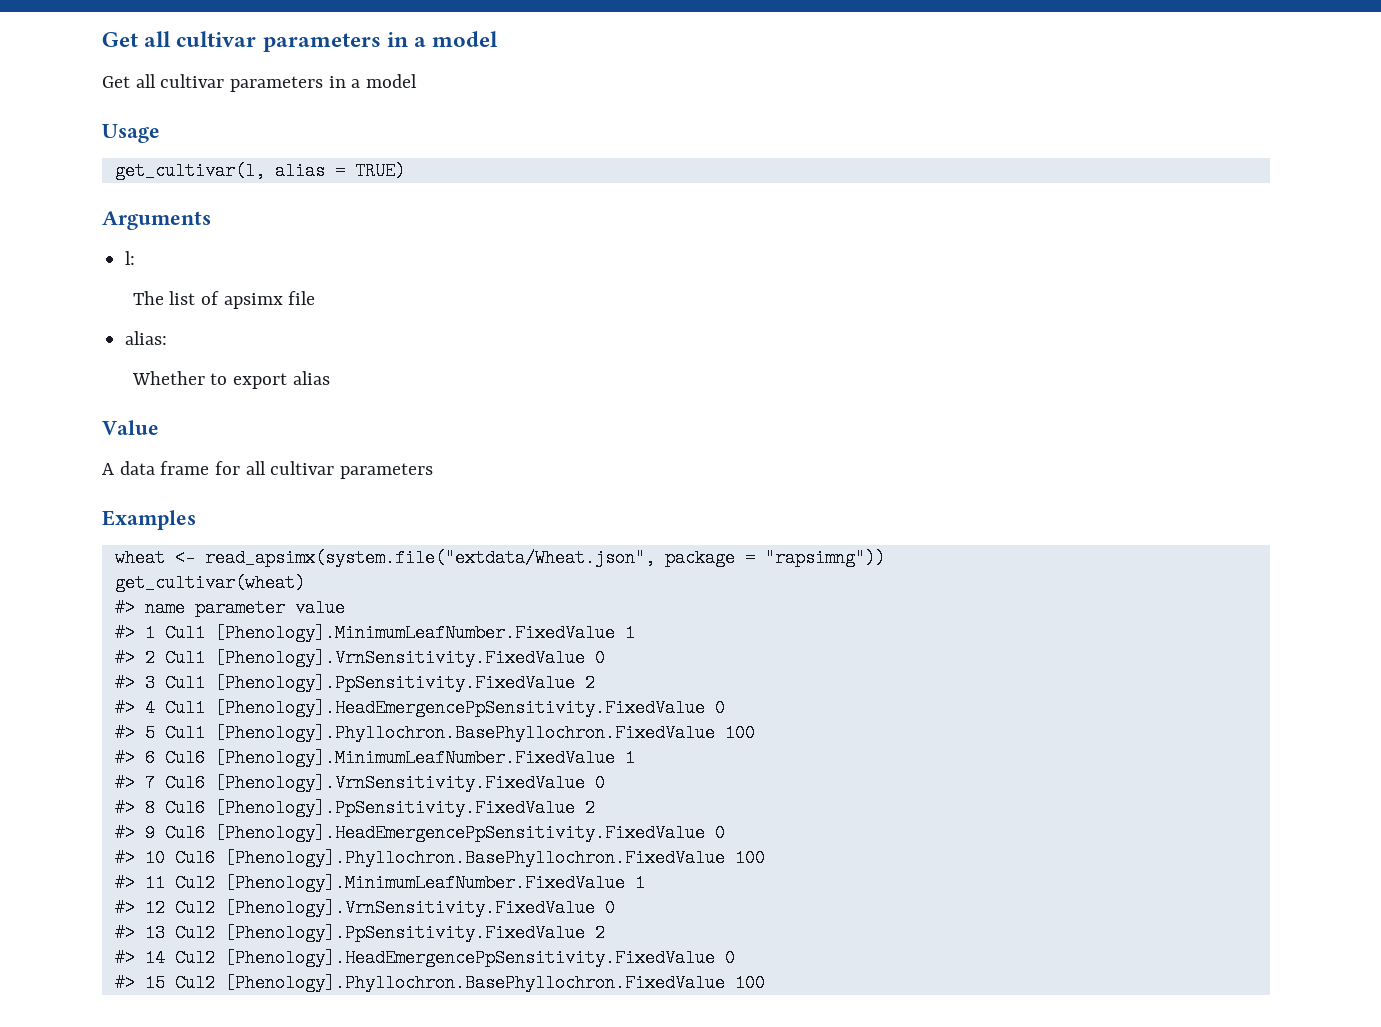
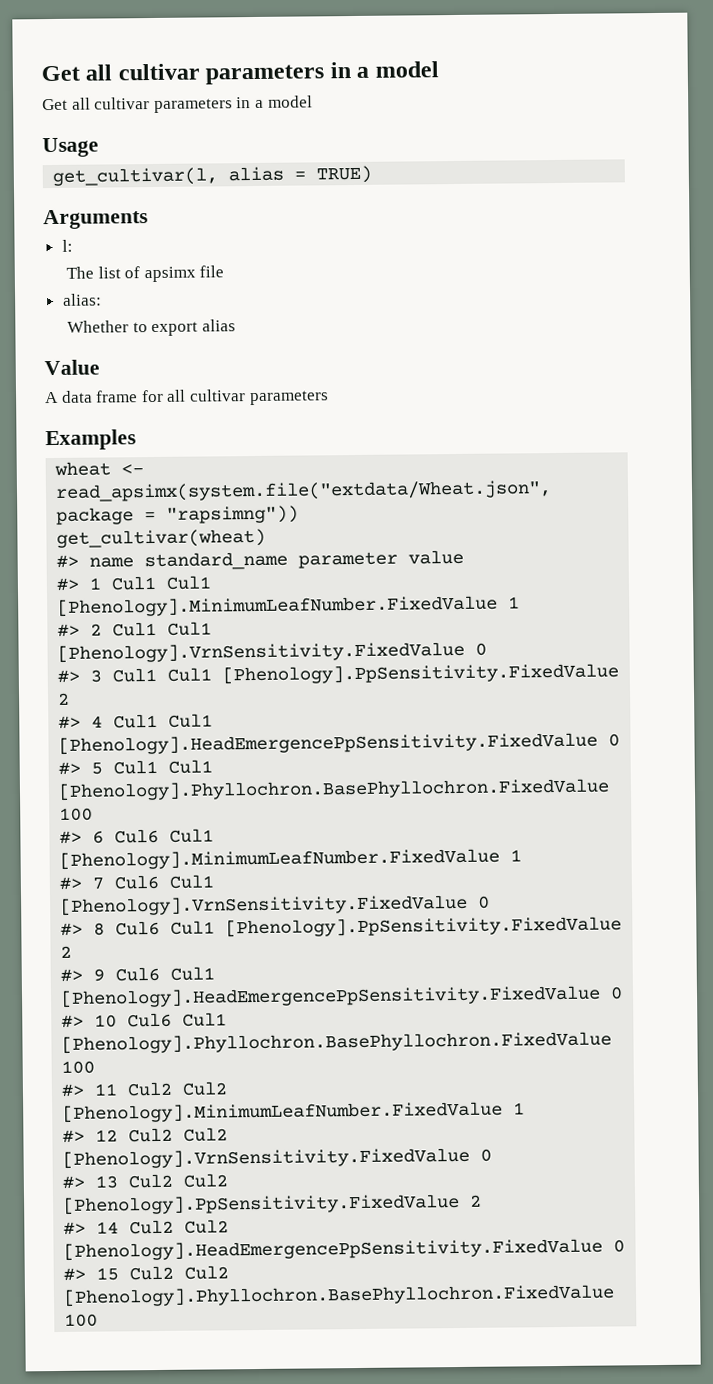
- #> name parameter value
+ #> name standard_name parameter value
- #> 1 Cul1 [Phenology].MinimumLeafNumber.FixedValue 1
+ #> 1 Cul1 Cul1 [Phenology].MinimumLeafNumber.FixedValue 1
- #> 2 Cul1 [Phenology].VrnSensitivity.FixedValue 0
+ #> 2 Cul1 Cul1 [Phenology].VrnSensitivity.FixedValue 0
- #> 3 Cul1 [Phenology].PpSensitivity.FixedValue 2
+ #> 3 Cul1 Cul1 [Phenology].PpSensitivity.FixedValue 2
- #> 4 Cul1 [Phenology].HeadEmergencePpSensitivity.FixedValue 0
+ #> 4 Cul1 Cul1 [Phenology].HeadEmergencePpSensitivity.FixedValue 0
- #> 5 Cul1 [Phenology].Phyllochron.BasePhyllochron.FixedValue 100
+ #> 5 Cul1 Cul1 [Phenology].Phyllochron.BasePhyllochron.FixedValue 100
- #> 6 Cul6 [Phenology].MinimumLeafNumber.FixedValue 1
+ #> 6 Cul6 Cul1 [Phenology].MinimumLeafNumber.FixedValue 1
- #> 7 Cul6 [Phenology].VrnSensitivity.FixedValue 0
+ #> 7 Cul6 Cul1 [Phenology].VrnSensitivity.FixedValue 0
- #> 8 Cul6 [Phenology].PpSensitivity.FixedValue 2
+ #> 8 Cul6 Cul1 [Phenology].PpSensitivity.FixedValue 2
- #> 9 Cul6 [Phenology].HeadEmergencePpSensitivity.FixedValue 0
+ #> 9 Cul6 Cul1 [Phenology].HeadEmergencePpSensitivity.FixedValue 0
- #> 10 Cul6 [Phenology].Phyllochron.BasePhyllochron.FixedValue 100
+ #> 10 Cul6 Cul1 [Phenology].Phyllochron.BasePhyllochron.FixedValue 100
- #> 11 Cul2 [Phenology].MinimumLeafNumber.FixedValue 1
+ #> 11 Cul2 Cul2 [Phenology].MinimumLeafNumber.FixedValue 1
- #> 12 Cul2 [Phenology].VrnSensitivity.FixedValue 0
+ #> 12 Cul2 Cul2 [Phenology].VrnSensitivity.FixedValue 0
- #> 13 Cul2 [Phenology].PpSensitivity.FixedValue 2
+ #> 13 Cul2 Cul2 [Phenology].PpSensitivity.FixedValue 2
- #> 14 Cul2 [Phenology].HeadEmergencePpSensitivity.FixedValue 0
+ #> 14 Cul2 Cul2 [Phenology].HeadEmergencePpSensitivity.FixedValue 0
- #> 15 Cul2 [Phenology].Phyllochron.BasePhyllochron.FixedValue 100
+ #> 15 Cul2 Cul2 [Phenology].Phyllochron.BasePhyllochron.FixedValue 100

